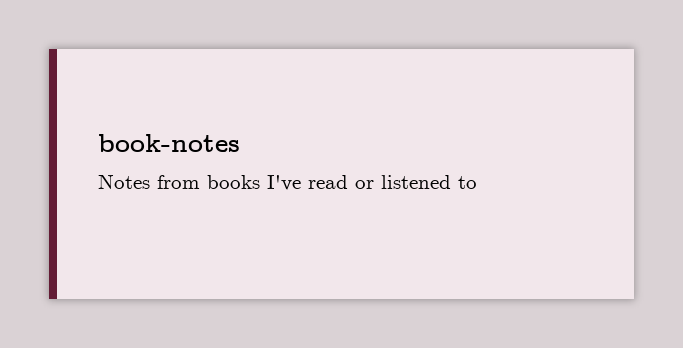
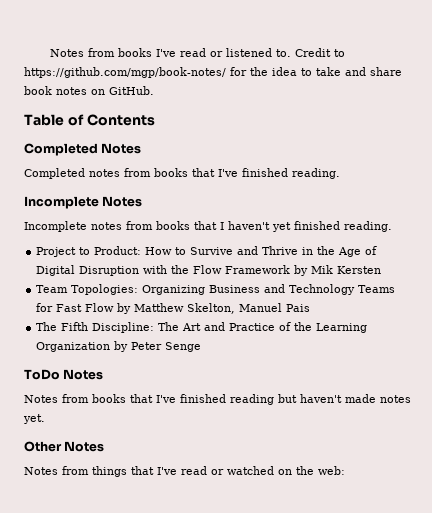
- book-notes
- Notes from books I've read or listened to
+ Notes from books I've read or listened to. Credit to https://github.com/mgp/book-notes/ for the idea to take and share book notes on GitHub.
+ Table of Contents
+ Completed Notes
+ Completed notes from books that I've finished reading.
+ Incomplete Notes
+ Incomplete notes from books that I haven't yet finished reading.
+ Project to Product: How to Survive and Thrive in the Age of Digital Disruption with the Flow Framework by Mik Kersten
+ Team Topologies: Organizing Business and Technology Teams for Fast Flow by Matthew Skelton, Manuel Pais
+ The Fifth Discipline: The Art and Practice of the Learning Organization by Peter Senge
+ ToDo Notes
+ Notes from books that I've finished reading but haven't made notes yet.
+ Other Notes
+ Notes from things that I've read or watched on the web:

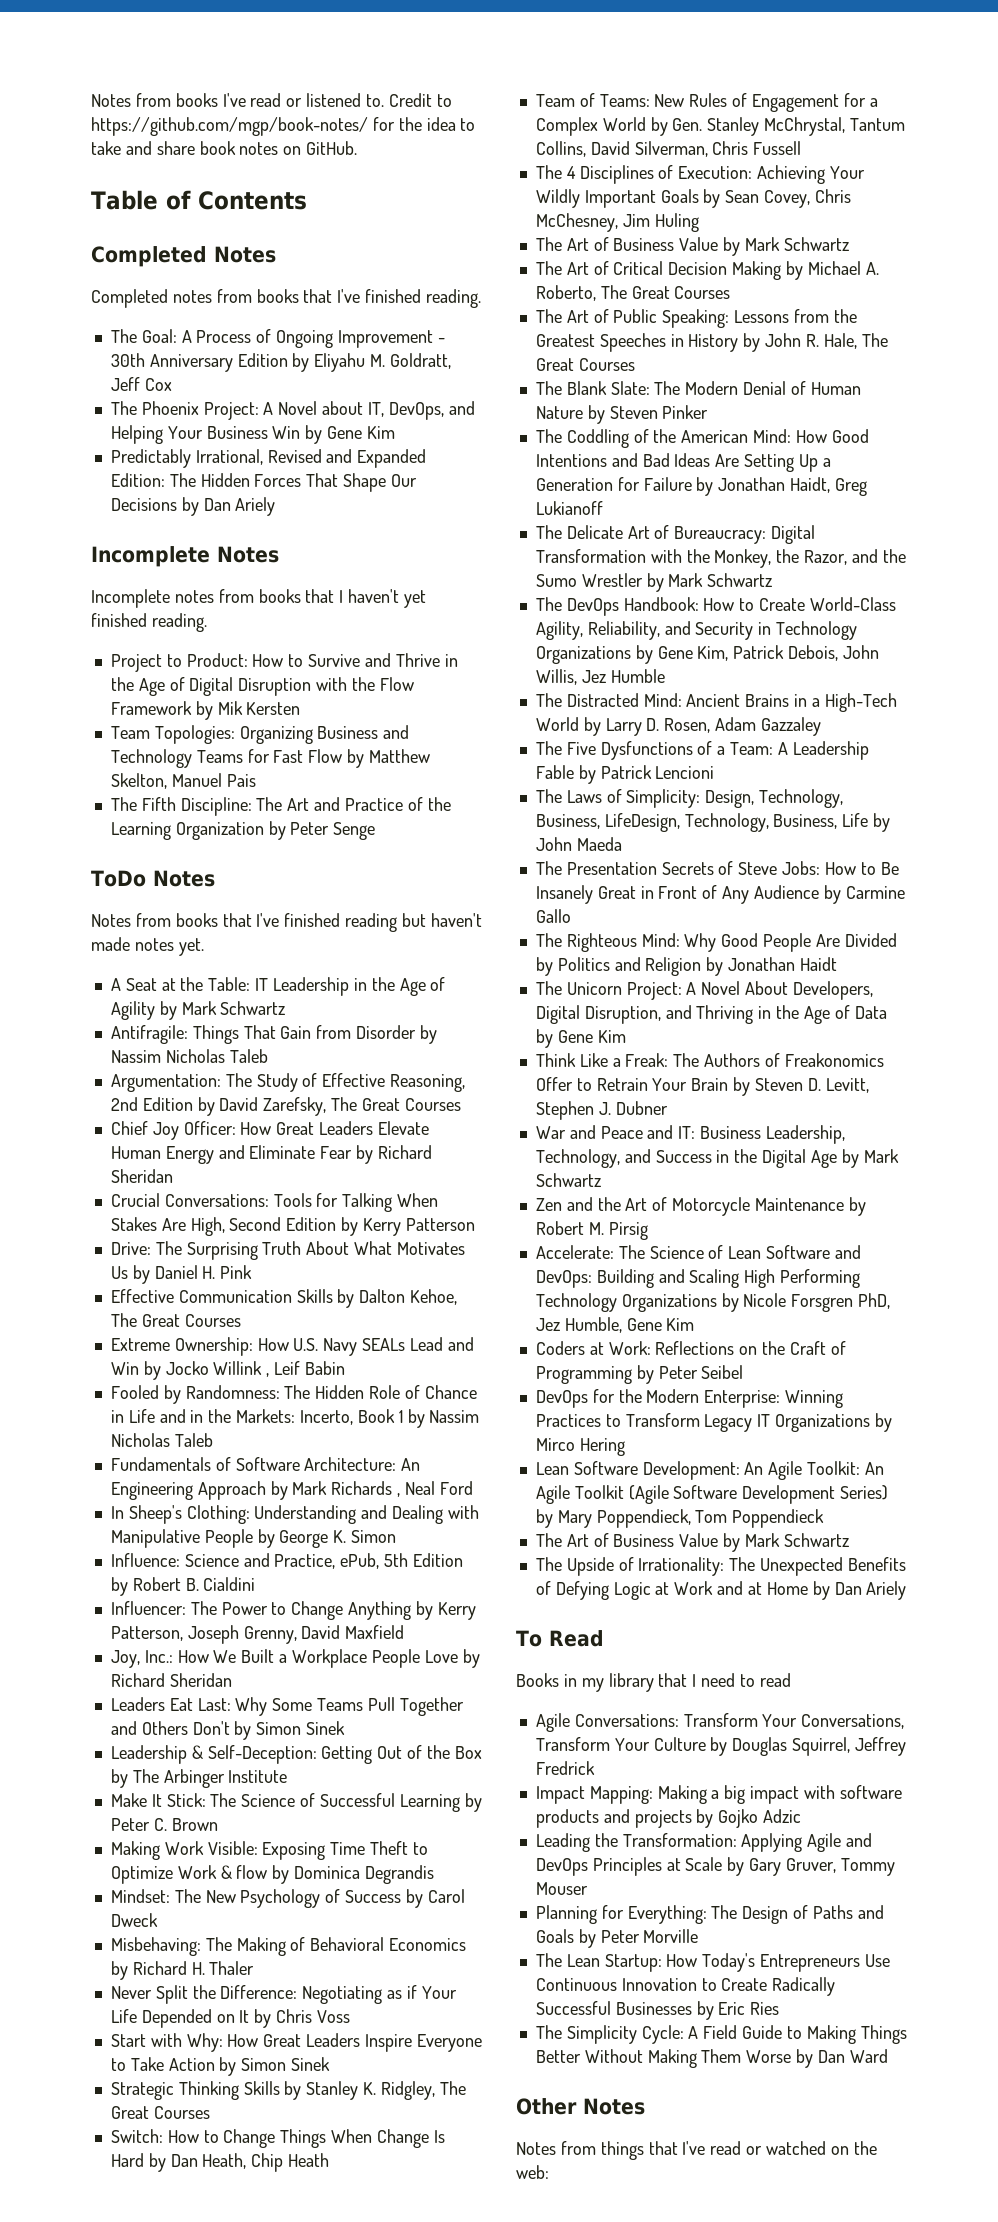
+ The Goal: A Process of Ongoing Improvement - 30th Anniversary Edition by Eliyahu M. Goldratt, Jeff Cox
+ The Phoenix Project: A Novel about IT, DevOps, and Helping Your Business Win by Gene Kim
+ Predictably Irrational, Revised and Expanded Edition: The Hidden Forces That Shape Our Decisions by Dan Ariely
+ A Seat at the Table: IT Leadership in the Age of Agility by Mark Schwartz
+ Antifragile: Things That Gain from Disorder by Nassim Nicholas Taleb
+ Argumentation: The Study of Effective Reasoning, 2nd Edition by David Zarefsky, The Great Courses
+ Chief Joy Officer: How Great Leaders Elevate Human Energy and Eliminate Fear by Richard Sheridan
+ Crucial Conversations: Tools for Talking When Stakes Are High, Second Edition by Kerry Patterson
+ Drive: The Surprising Truth About What Motivates Us by Daniel H. Pink
+ Effective Communication Skills by Dalton Kehoe, The Great Courses
+ Extreme Ownership: How U.S. Navy SEALs Lead and Win by Jocko Willink , Leif Babin
+ Fooled by Randomness: The Hidden Role of Chance in Life and in the Markets: Incerto, Book 1 by Nassim Nicholas Taleb
+ Fundamentals of Software Architecture: An Engineering Approach by Mark Richards , Neal Ford
+ In Sheep's Clothing: Understanding and Dealing with Manipulative People by George K. Simon
+ Influence: Science and Practice, ePub, 5th Edition by Robert B. Cialdini
+ Influencer: The Power to Change Anything by Kerry Patterson, Joseph Grenny, David Maxfield
+ Joy, Inc.: How We Built a Workplace People Love by Richard Sheridan
+ Leaders Eat Last: Why Some Teams Pull Together and Others Don't by Simon Sinek
+ Leadership & Self-Deception: Getting Out of the Box by The Arbinger Institute
+ Make It Stick: The Science of Successful Learning by Peter C. Brown
+ Making Work Visible: Exposing Time Theft to Optimize Work & flow by Dominica Degrandis
+ Mindset: The New Psychology of Success by Carol Dweck
+ Misbehaving: The Making of Behavioral Economics by Richard H. Thaler
+ Never Split the Difference: Negotiating as if Your Life Depended on It by Chris Voss
+ Start with Why: How Great Leaders Inspire Everyone to Take Action by Simon Sinek
+ Strategic Thinking Skills by Stanley K. Ridgley, The Great Courses
+ Switch: How to Change Things When Change Is Hard by Dan Heath, Chip Heath
+ Team of Teams: New Rules of Engagement for a Complex World by Gen. Stanley McChrystal, Tantum Collins, David Silverman, Chris Fussell
+ The 4 Disciplines of Execution: Achieving Your Wildly Important Goals by Sean Covey, Chris McChesney, Jim Huling
+ The Art of Business Value by Mark Schwartz
+ The Art of Critical Decision Making by Michael A. Roberto, The Great Courses
+ The Art of Public Speaking: Lessons from the Greatest Speeches in History by John R. Hale, The Great Courses
+ The Blank Slate: The Modern Denial of Human Nature by Steven Pinker
+ The Coddling of the American Mind: How Good Intentions and Bad Ideas Are Setting Up a Generation for Failure by Jonathan Haidt, Greg Lukianoff
+ The Delicate Art of Bureaucracy: Digital Transformation with the Monkey, the Razor, and the Sumo Wrestler by Mark Schwartz
+ The DevOps Handbook: How to Create World-Class Agility, Reliability, and Security in Technology Organizations by Gene Kim, Patrick Debois, John Willis, Jez Humble
+ The Distracted Mind: Ancient Brains in a High-Tech World by Larry D. Rosen, Adam Gazzaley
+ The Five Dysfunctions of a Team: A Leadership Fable by Patrick Lencioni
+ The Laws of Simplicity: Design, Technology, Business, LifeDesign, Technology, Business, Life by John Maeda
+ The Presentation Secrets of Steve Jobs: How to Be Insanely Great in Front of Any Audience by Carmine Gallo
+ The Righteous Mind: Why Good People Are Divided by Politics and Religion by Jonathan Haidt
+ The Unicorn Project: A Novel About Developers, Digital Disruption, and Thriving in the Age of Data by Gene Kim
+ Think Like a Freak: The Authors of Freakonomics Offer to Retrain Your Brain by Steven D. Levitt, Stephen J. Dubner
+ War and Peace and IT: Business Leadership, Technology, and Success in the Digital Age by Mark Schwartz
+ Zen and the Art of Motorcycle Maintenance by Robert M. Pirsig
+ Accelerate: The Science of Lean Software and DevOps: Building and Scaling High Performing Technology Organizations by Nicole Forsgren PhD, Jez Humble, Gene Kim
+ Coders at Work: Reflections on the Craft of Programming by Peter Seibel
+ DevOps for the Modern Enterprise: Winning Practices to Transform Legacy IT Organizations by Mirco Hering
+ Lean Software Development: An Agile Toolkit: An Agile Toolkit (Agile Software Development Series) by Mary Poppendieck, Tom Poppendieck
+ The Art of Business Value by Mark Schwartz
+ The Upside of Irrationality: The Unexpected Benefits of Defying Logic at Work and at Home by Dan Ariely
+ To Read
+ Books in my library that I need to read
+ Agile Conversations: Transform Your Conversations, Transform Your Culture by Douglas Squirrel, Jeffrey Fredrick
+ Impact Mapping: Making a big impact with software products and projects by Gojko Adzic
+ Leading the Transformation: Applying Agile and DevOps Principles at Scale by Gary Gruver, Tommy Mouser
+ Planning for Everything: The Design of Paths and Goals by Peter Morville
+ The Lean Startup: How Today's Entrepreneurs Use Continuous Innovation to Create Radically Successful Businesses by Eric Ries
+ The Simplicity Cycle: A Field Guide to Making Things Better Without Making Them Worse by Dan Ward

